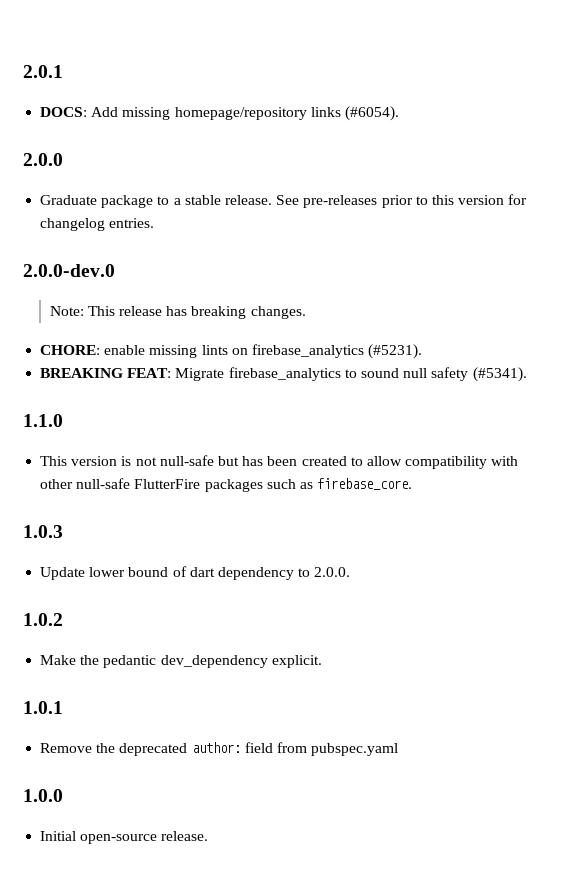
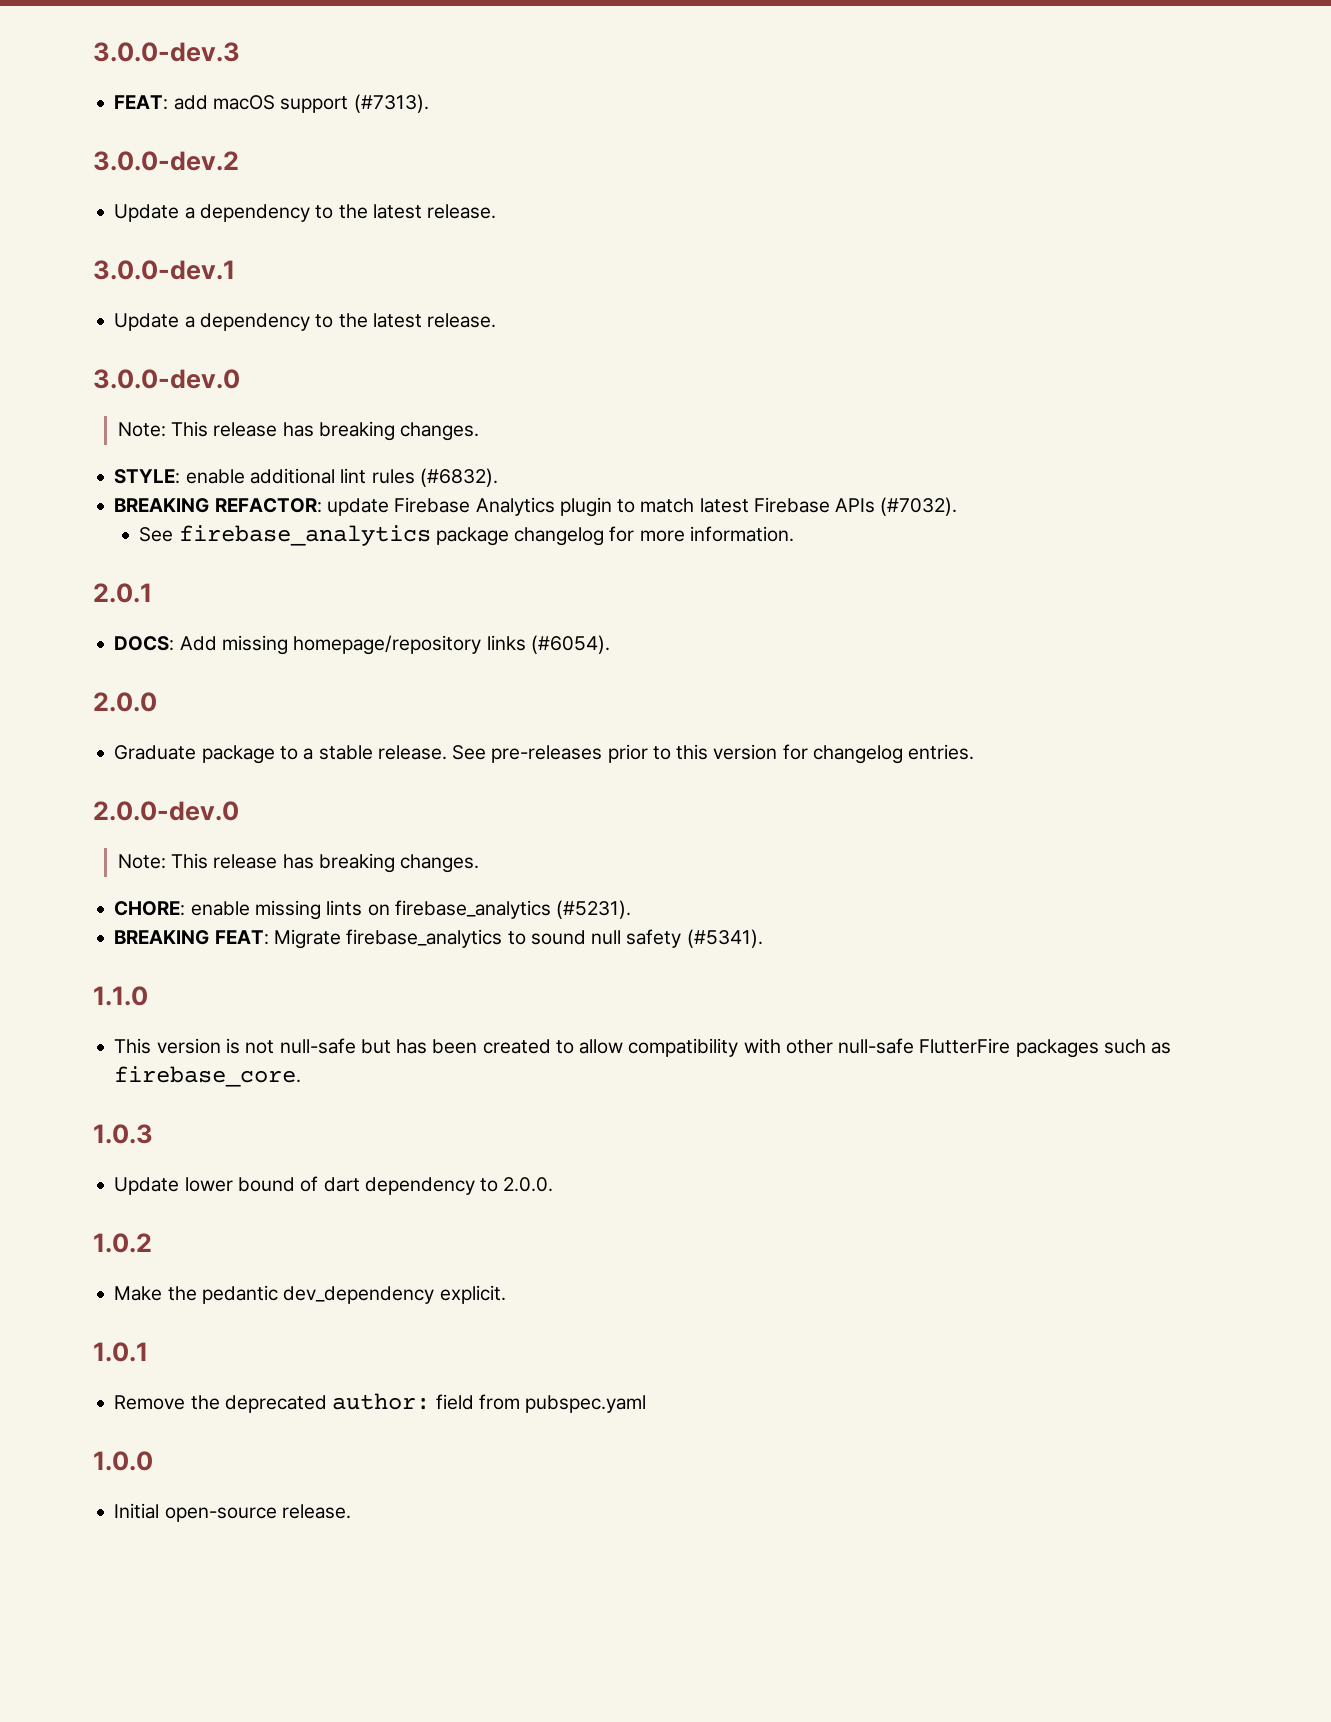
+ 3.0.0-dev.3
+ FEAT: add macOS support (#7313).
+ 3.0.0-dev.2
+ Update a dependency to the latest release.
+ 3.0.0-dev.1
+ Update a dependency to the latest release.
+ 3.0.0-dev.0
+ Note: This release has breaking changes.
+ STYLE: enable additional lint rules (#6832).
+ BREAKING REFACTOR: update Firebase Analytics plugin to match latest Firebase APIs (#7032).
+ See firebase_analytics package changelog for more information.

